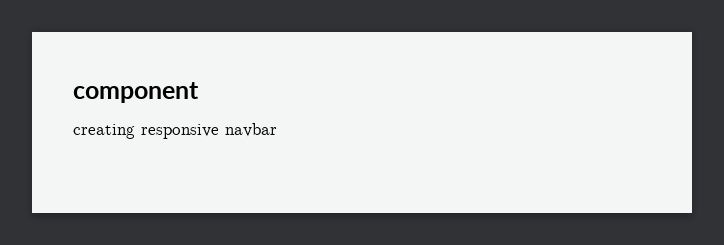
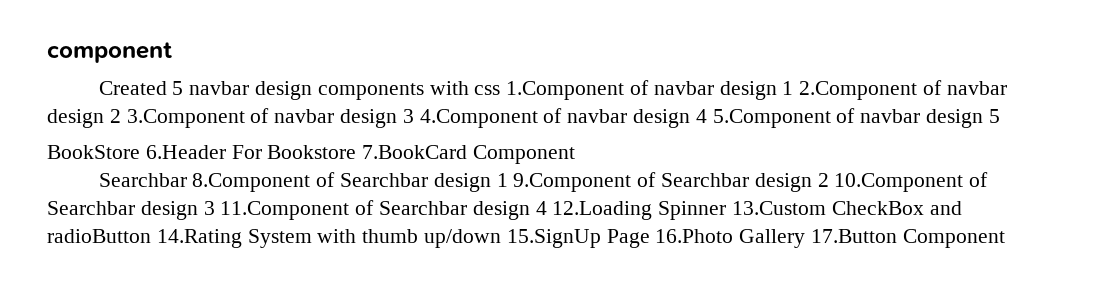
- creating responsive navbar
+ Created 5 navbar design components with css 1.Component of navbar design 1 2.Component of navbar design 2 3.Component of navbar design 3 4.Component of navbar design 4 5.Component of navbar design 5
+ BookStore 6.Header For Bookstore 7.BookCard Component
+ Searchbar 8.Component of Searchbar design 1 9.Component of Searchbar design 2 10.Component of Searchbar design 3 11.Component of Searchbar design 4 12.Loading Spinner 13.Custom CheckBox and radioButton 14.Rating System with thumb up/down 15.SignUp Page 16.Photo Gallery 17.Button Component

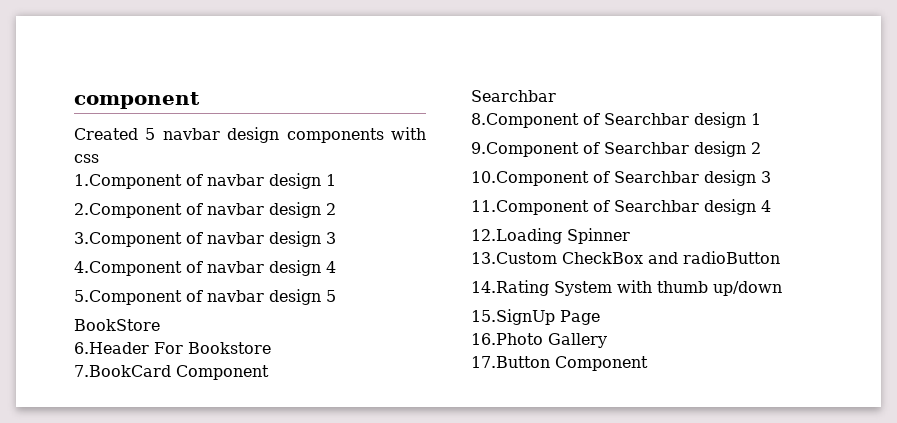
- Created 5 navbar design components with css 1.Component of navbar design 1 2.Component of navbar design 2 3.Component of navbar design 3 4.Component of navbar design 4 5.Component of navbar design 5
+ Created 5 navbar design components with css
+ 1.Component of navbar design 1
+ 2.Component of navbar design 2
+ 3.Component of navbar design 3
+ 4.Component of navbar design 4
+ 5.Component of navbar design 5
- BookStore 6.Header For Bookstore 7.BookCard Component
- Searchbar 8.Component of Searchbar design 1 9.Component of Searchbar design 2 10.Component of Searchbar design 3 11.Component of Searchbar design 4 12.Loading Spinner 13.Custom CheckBox and radioButton 14.Rating System with thumb up/down 15.SignUp Page 16.Photo Gallery 17.Button Component
+ BookStore
+ 6.Header For Bookstore
+ 7.BookCard Component
+ Searchbar
+ 8.Component of Searchbar design 1
+ 9.Component of Searchbar design 2
+ 10.Component of Searchbar design 3
+ 11.Component of Searchbar design 4
+ 12.Loading Spinner
+ 13.Custom CheckBox and radioButton
+ 14.Rating System with thumb up/down
+ 15.SignUp Page
+ 16.Photo Gallery
+ 17.Button Component

